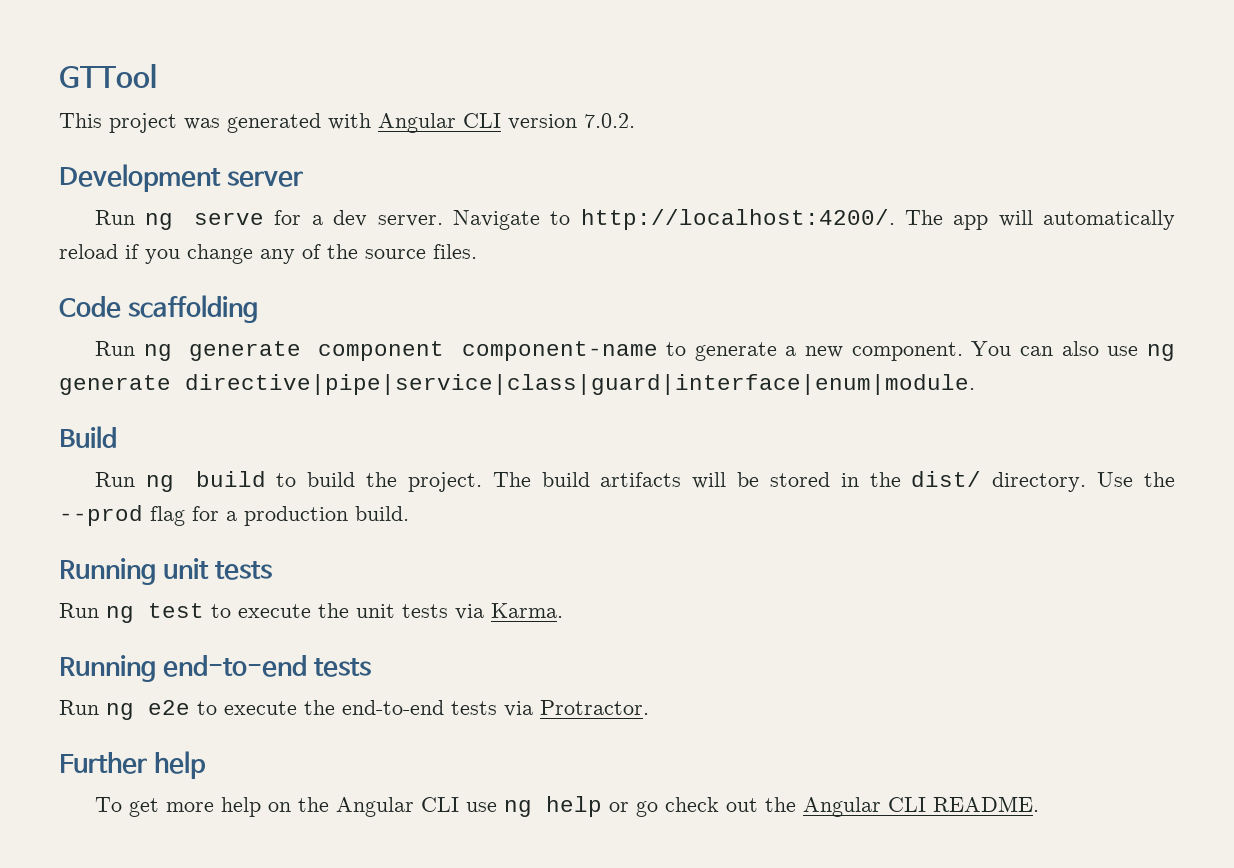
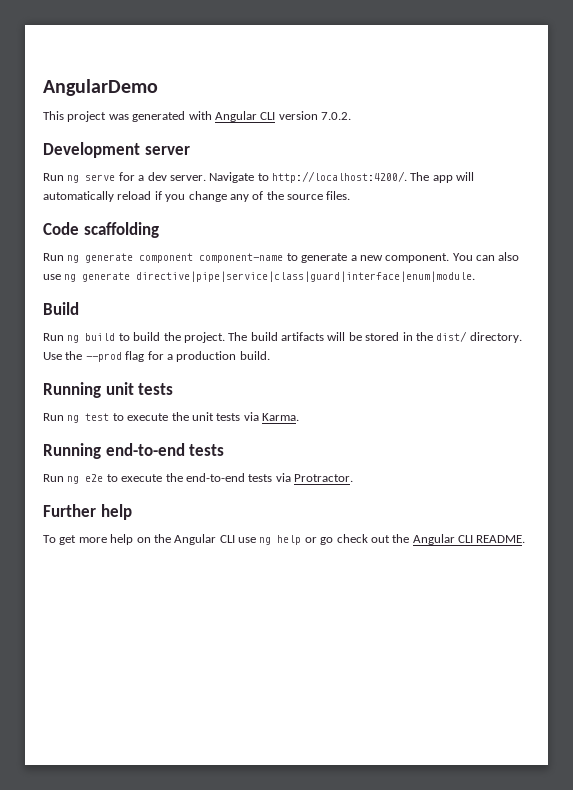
- GTTool
+ AngularDemo

